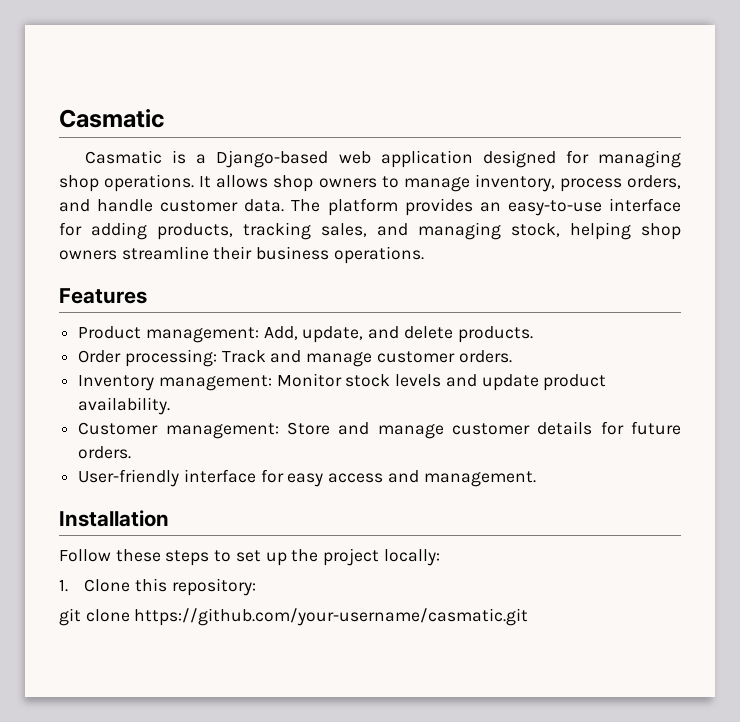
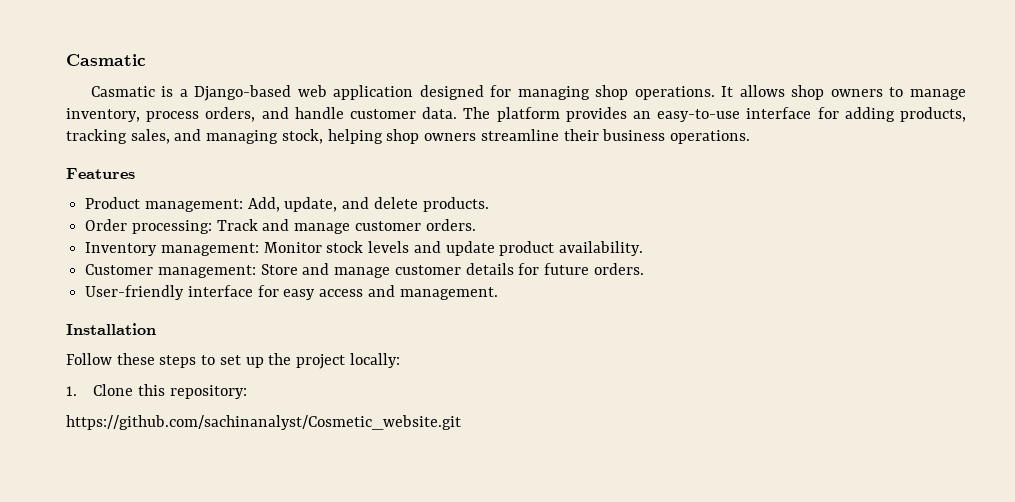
- git clone https://github.com/your-username/casmatic.git
+ https://github.com/sachinanalyst/Cosmetic_website.git

